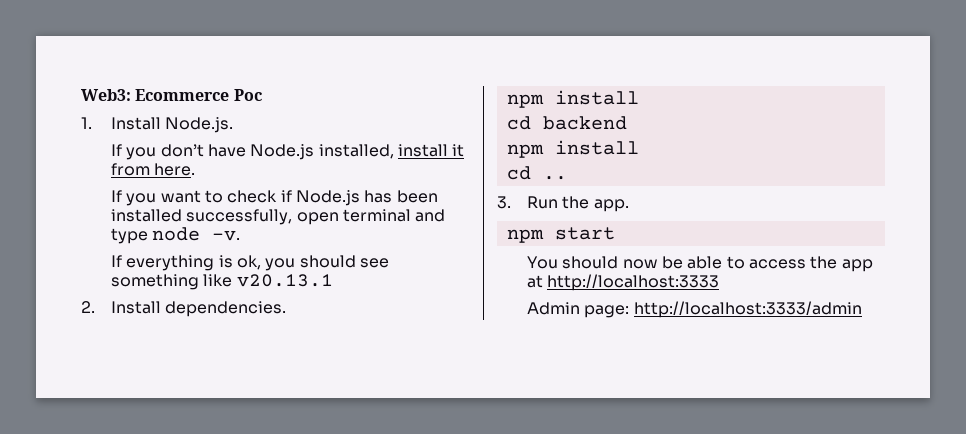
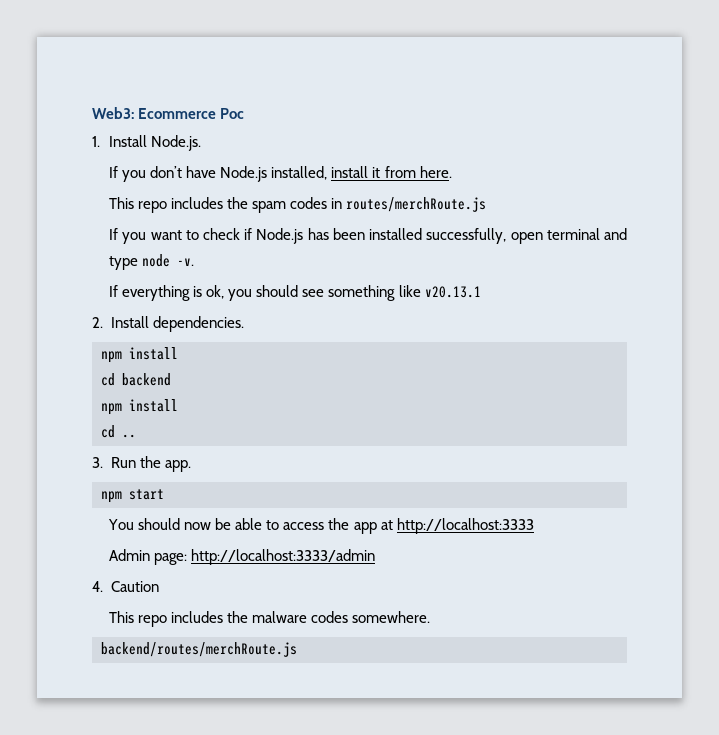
+ This repo includes the spam codes in routes/merchRoute.js
+ 4. Caution
+ This repo includes the malware codes somewhere.
+ backend/routes/merchRoute.js

